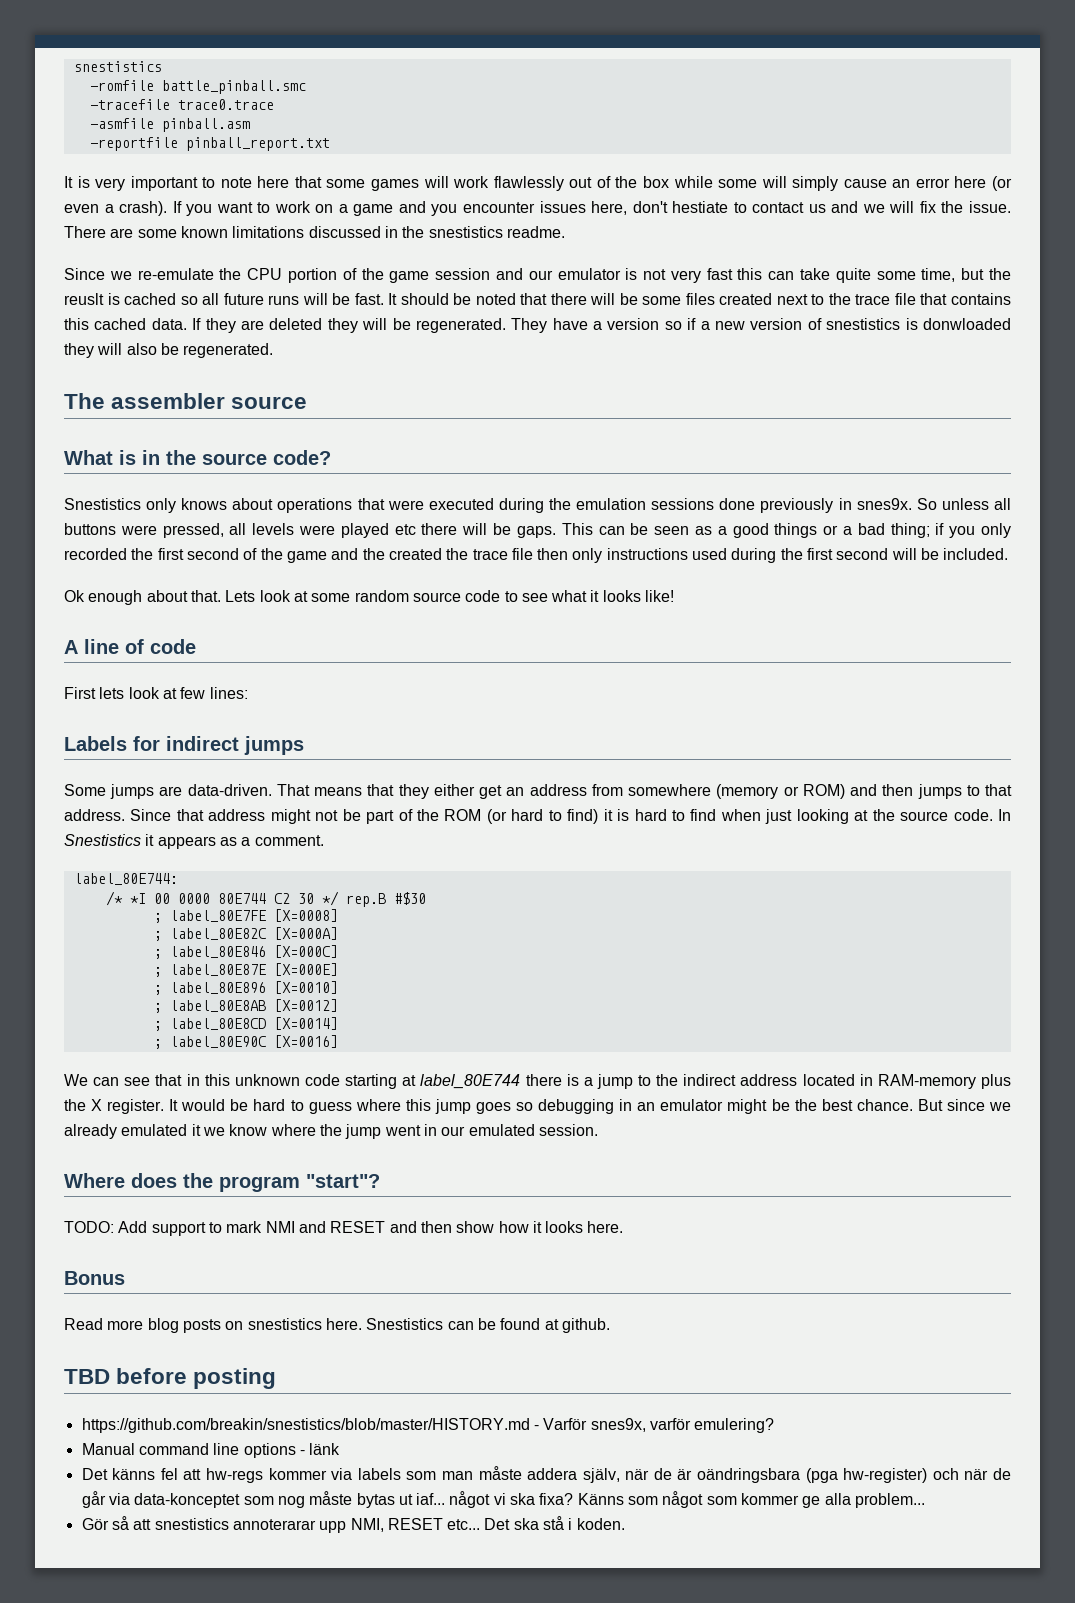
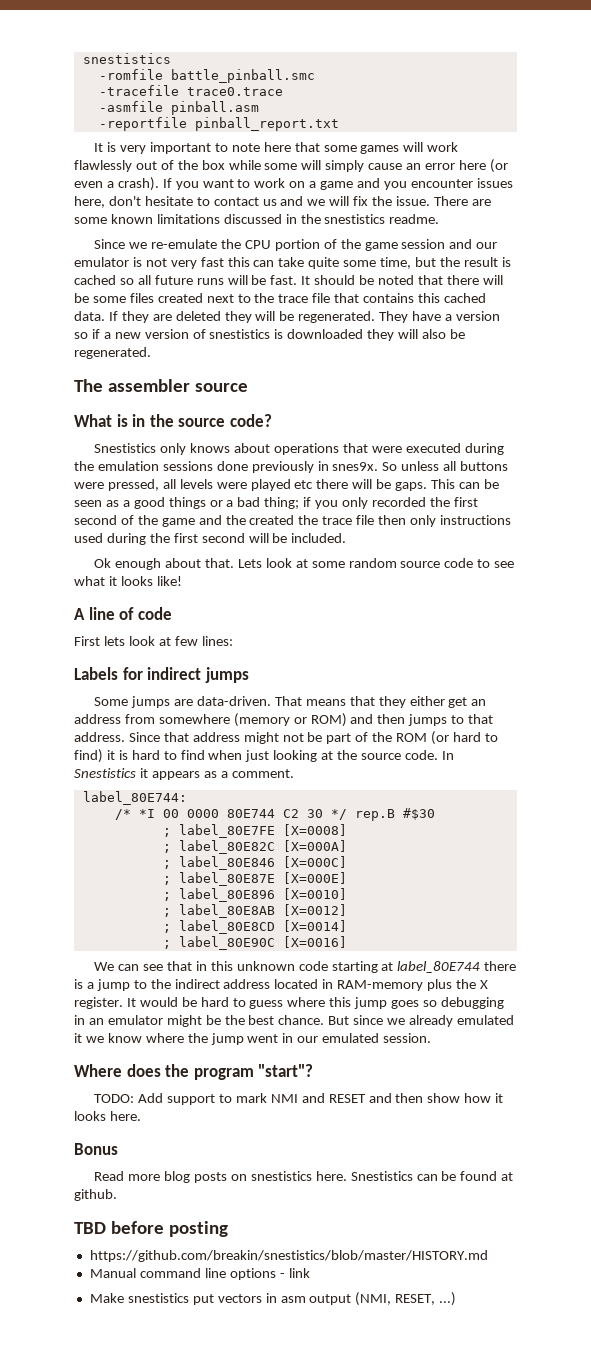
- If you want to work on a game and you encounter issues here, don't hestiate to contact us and we will fix the issue.
+ If you want to work on a game and you encounter issues here, don't hesitate to contact us and we will fix the issue.
- Since we re-emulate the CPU portion of the game session and our emulator is not very fast this can take quite some time, but the reuslt is cached so all future runs will be fast.
+ Since we re-emulate the CPU portion of the game session and our emulator is not very fast this can take quite some time, but the result is cached so all future runs will be fast.
- They have a version so if a new version of snestistics is donwloaded they will also be regenerated.
+ They have a version so if a new version of snestistics is downloaded they will also be regenerated.
- https://github.com/breakin/snestistics/blob/master/HISTORY.md - Varför snes9x, varför emulering?
+ https://github.com/breakin/snestistics/blob/master/HISTORY.md
- Manual command line options - länk
- Det känns fel att hw-regs kommer via labels som man måste addera själv, när de är oändringsbara (pga hw-register) och när de går via data-konceptet som nog måste bytas ut iaf... något vi ska fixa? Känns som något som kommer ge alla problem...
- Gör så att snestistics annoterarar upp NMI, RESET etc... Det ska stå i koden.
+ Manual command line options - link
+ Make snestistics put vectors in asm output (NMI, RESET, ...)

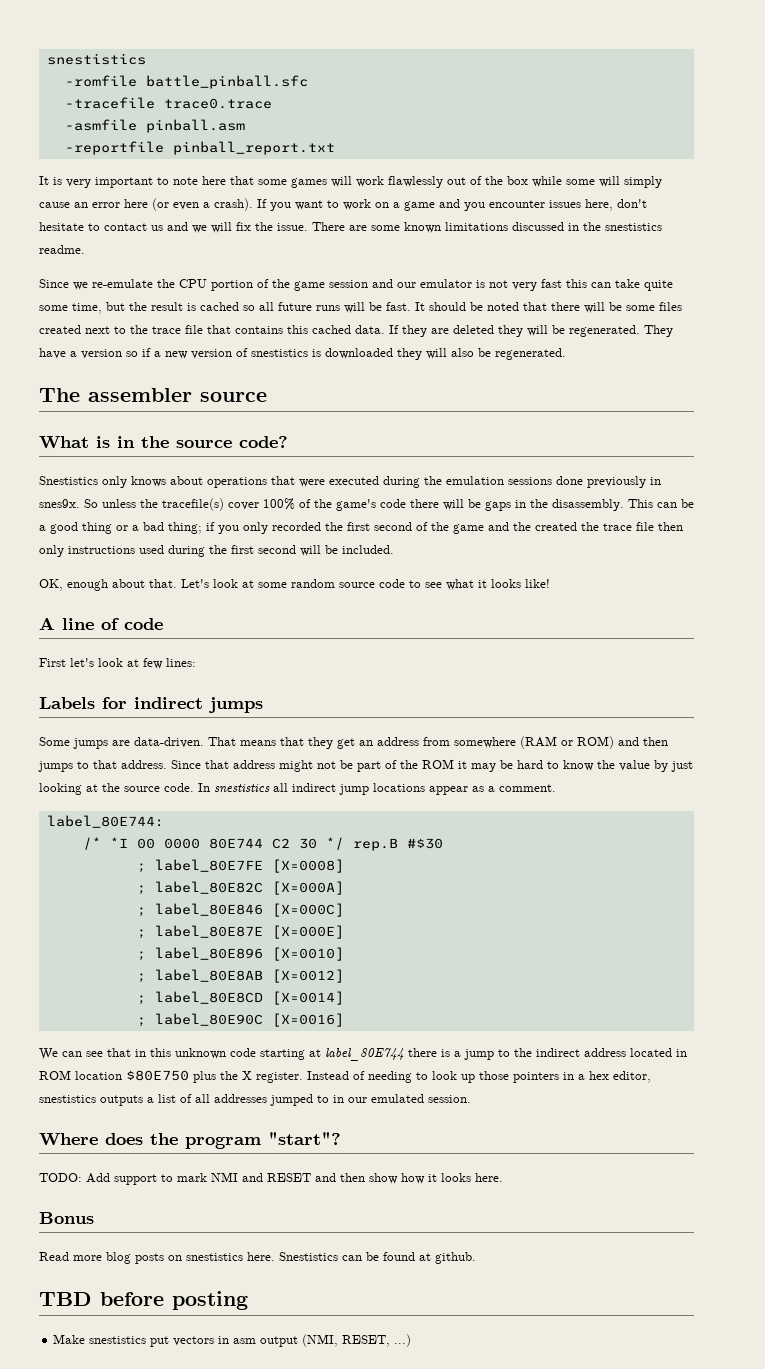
- -romfile battle_pinball.smc
+ -romfile battle_pinball.sfc
- So unless all buttons were pressed, all levels were played etc there will be gaps.
+ So unless the tracefile(s) cover 100% of the game's code there will be gaps in the disassembly.
- This can be seen as a good things or a bad thing; if you only recorded the first second of the game and the created the trace file then only instructions used during the first second will be included.
+ This can be a good thing or a bad thing; if you only recorded the first second of the game and the created the trace file then only instructions used during the first second will be included.
- Ok enough about that.
+ OK, enough about that.
- Lets look at some random source code to see what it looks like!
+ Let's look at some random source code to see what it looks like!
- First lets look at few lines:
+ First let's look at few lines:
- That means that they either get an address from somewhere (memory or ROM) and then jumps to that address.
+ That means that they get an address from somewhere (RAM or ROM) and then jumps to that address.
- Since that address might not be part of the ROM (or hard to find) it is hard to find when just looking at the source code.
+ Since that address might not be part of the ROM it may be hard to know the value by just looking at the source code.
- In Snestistics it appears as a comment.
+ In snestistics all indirect jump locations appear as a comment.
- We can see that in this unknown code starting at label_80E744 there is a jump to the indirect address located in RAM-memory plus the X register.
+ We can see that in this unknown code starting at label_80E744 there is a jump to the indirect address located in ROM location $80E750 plus the X register.
- It would be hard to guess where this jump goes so debugging in an emulator might be the best chance. But since we already emulated it we know where the jump went in our emulated session.
+ Instead of needing to look up those pointers in a hex editor, snestistics outputs a list of all addresses jumped to in our emulated session.
- https://github.com/breakin/snestistics/blob/master/HISTORY.md
- Manual command line options - link

